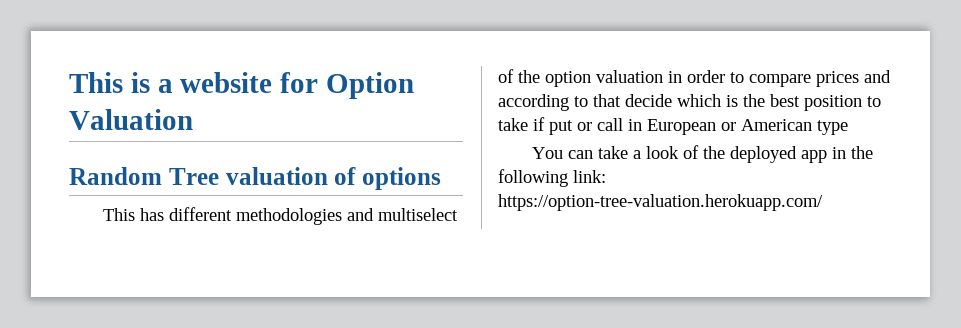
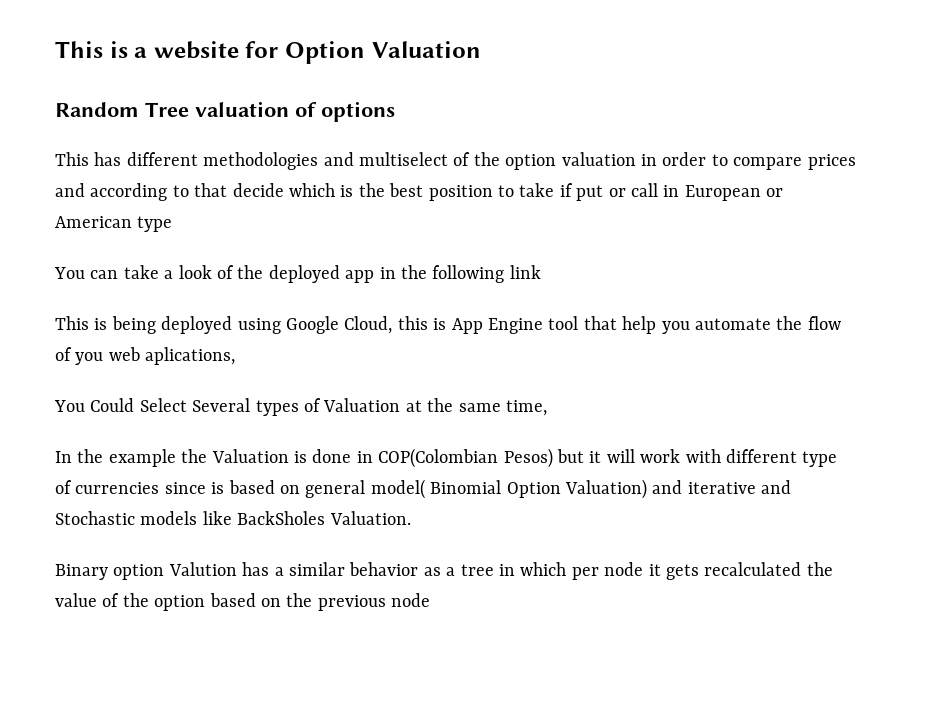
- You can take a look of the deployed app in the following link: https://option-tree-valuation.herokuapp.com/
+ You can take a look of the deployed app in the following link
+ This is being deployed using Google Cloud, this is App Engine tool that help you automate the flow of you web aplications,
+ You Could Select Several types of Valuation at the same time,
+ In the example the Valuation is done in COP(Colombian Pesos) but it will work with different type of currencies since is based on general model( Binomial Option Valuation) and iterative and Stochastic models like BackSholes Valuation.
+ Binary option Valution has a similar behavior as a tree in which per node it gets recalculated the value of the option based on the previous node

